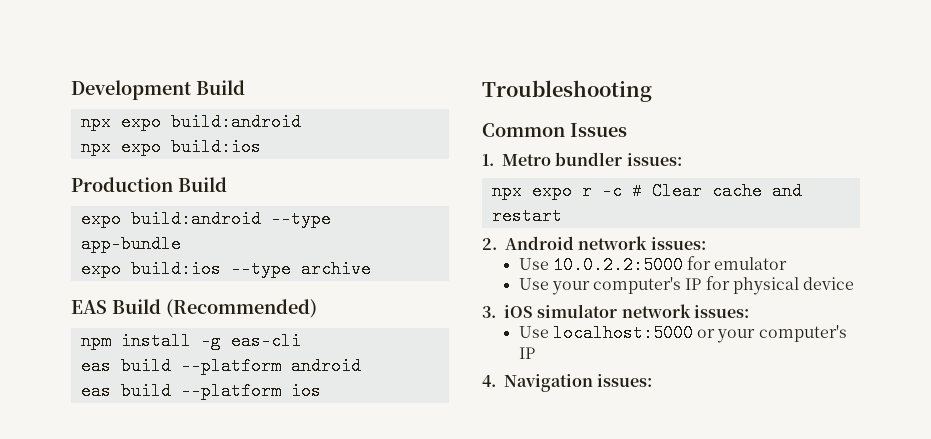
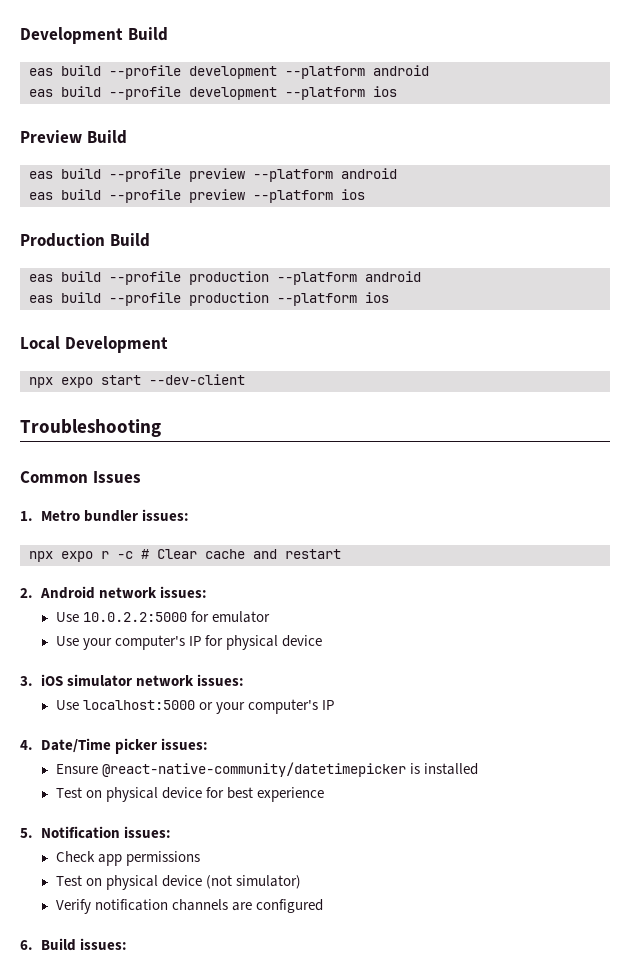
- npx expo build:android
- npx expo build:ios
+ eas build --profile development --platform android
+ eas build --profile development --platform ios
+ Preview Build
+ eas build --profile preview --platform android
+ eas build --profile preview --platform ios
  Production Build
- expo build:android --type app-bundle
- expo build:ios --type archive
- EAS Build (Recommended)
- npm install -g eas-cli
- eas build --platform android
- eas build --platform ios
+ eas build --profile production --platform android
+ eas build --profile production --platform ios
+ Local Development
+ npx expo start --dev-client
- 4. Navigation issues:
+ 4. Date/Time picker issues:
+ Ensure @react-native-community/datetimepicker is installed
+ Test on physical device for best experience
+ 5. Notification issues:
+ Check app permissions
+ Test on physical device (not simulator)
+ Verify notification channels are configured
+ 6. Build issues:

